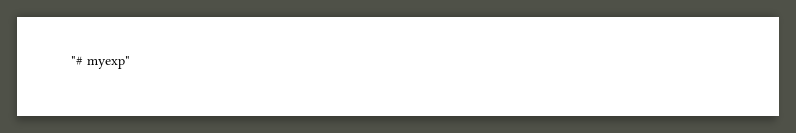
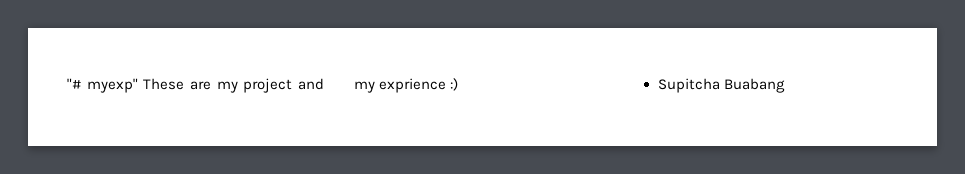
- "# myexp"
+ "# myexp" These are my project and my exprience :)
+ Supitcha Buabang

